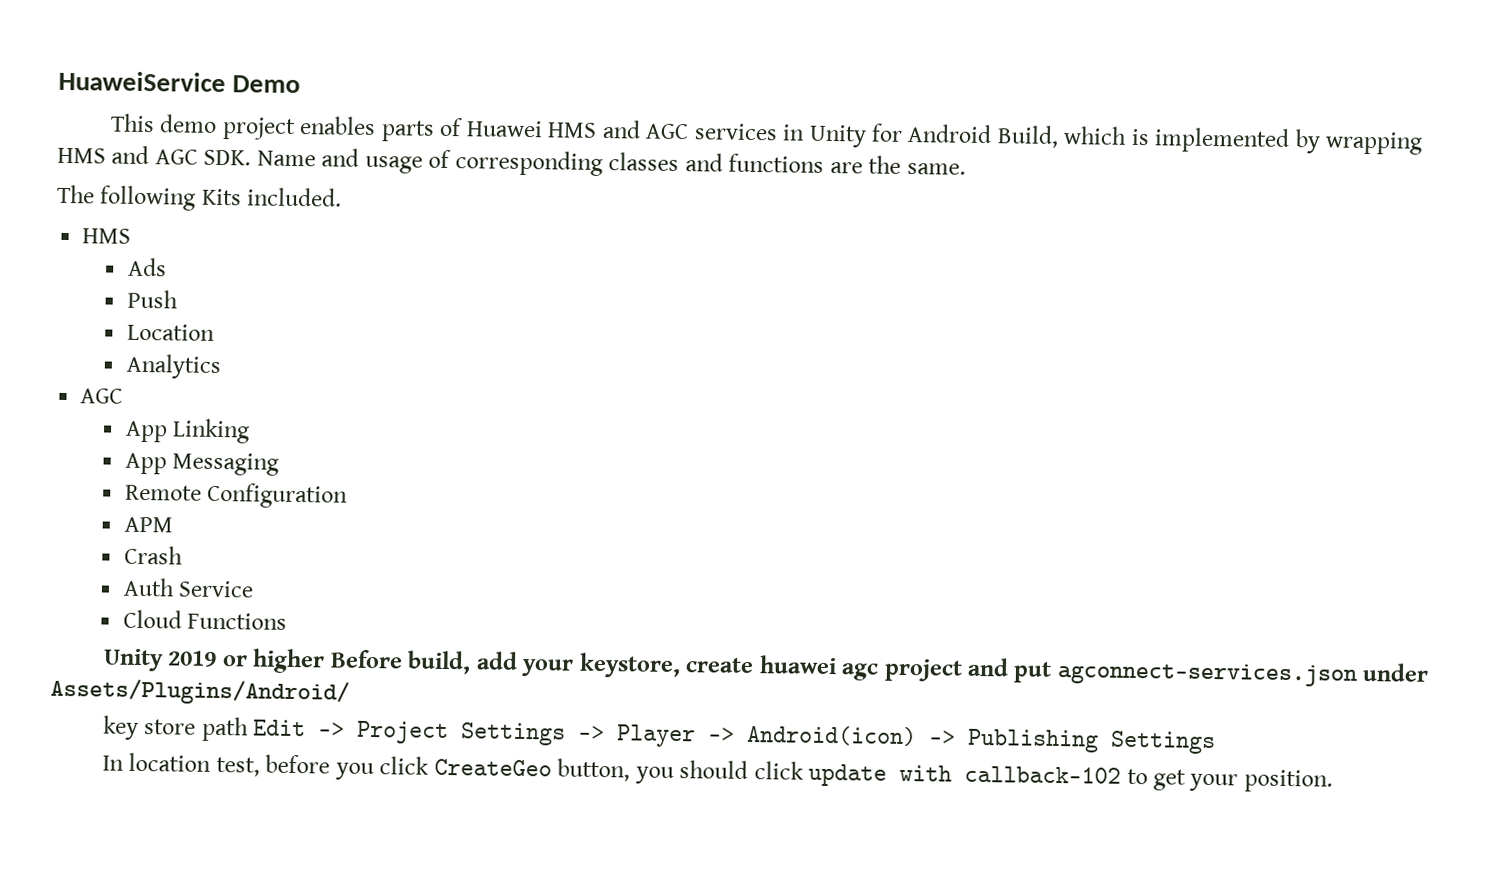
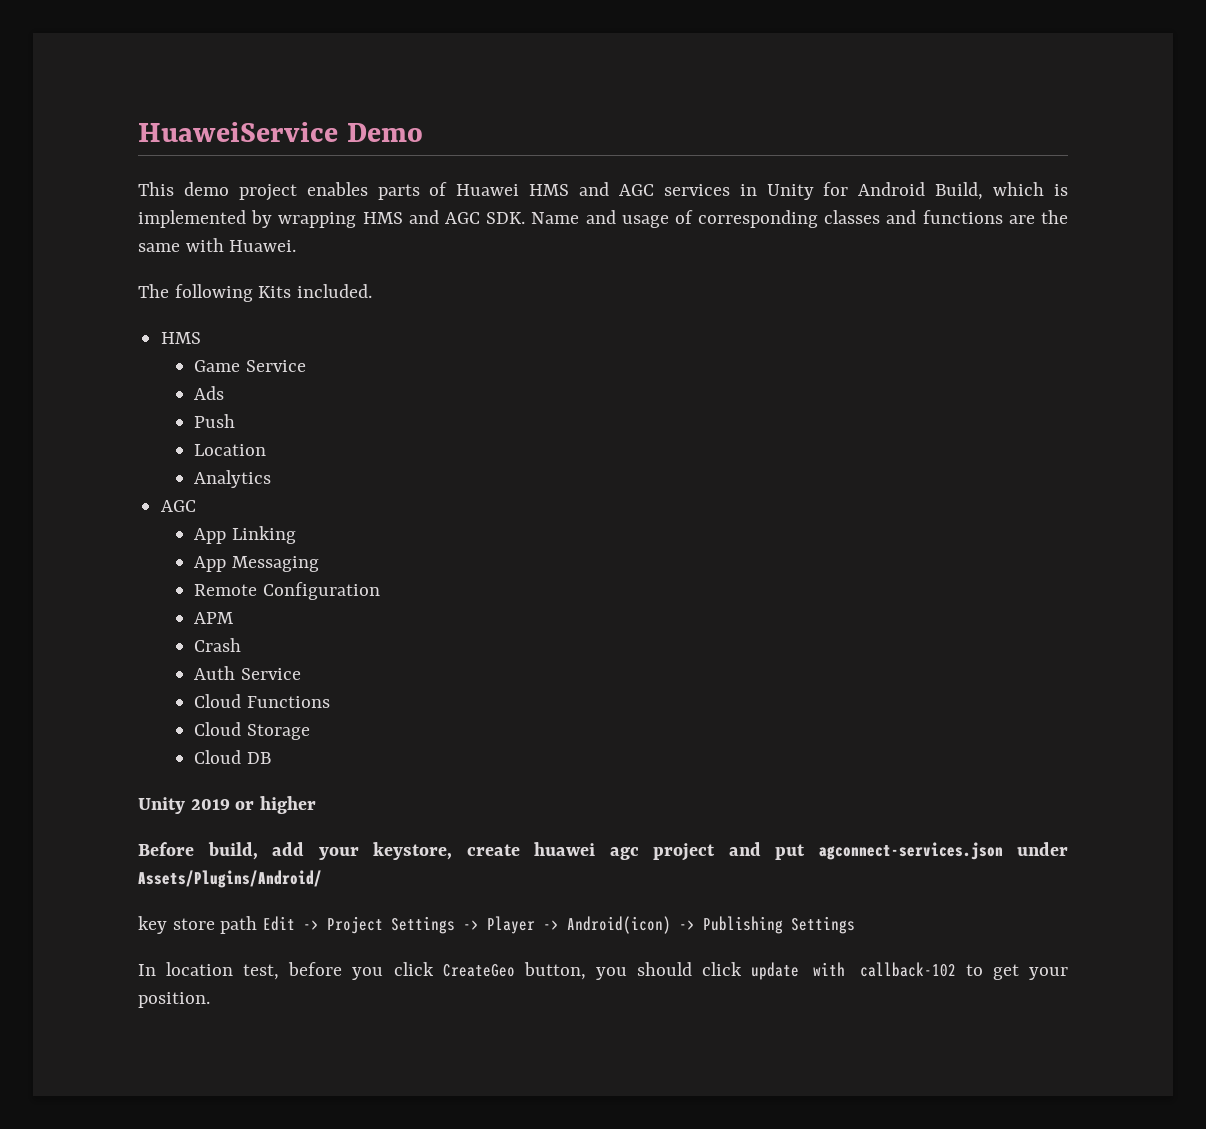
- This demo project enables parts of Huawei HMS and AGC services in Unity for Android Build, which is implemented by wrapping HMS and AGC SDK. Name and usage of corresponding classes and functions are the same.
+ This demo project enables parts of Huawei HMS and AGC services in Unity for Android Build, which is implemented by wrapping HMS and AGC SDK. Name and usage of corresponding classes and functions are the same with Huawei.
+ Game Service
+ Cloud Storage
+ Cloud DB
- Unity 2019 or higher Before build, add your keystore, create huawei agc project and put agconnect-services.json under Assets/Plugins/Android/
+ Unity 2019 or higher
+ Before build, add your keystore, create huawei agc project and put agconnect-services.json under Assets/Plugins/Android/

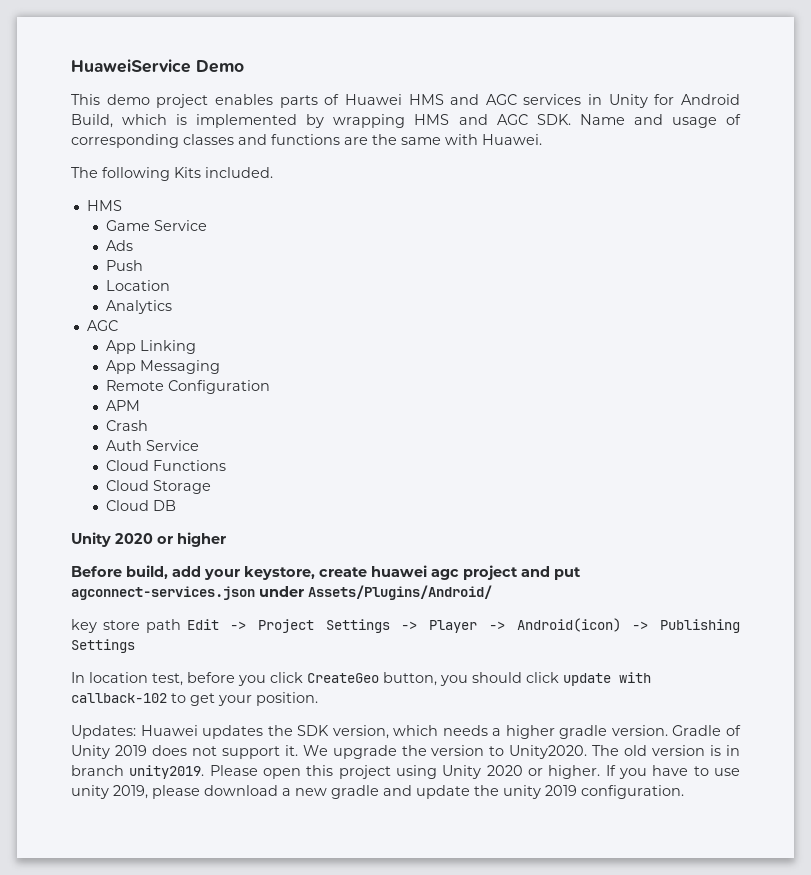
- Unity 2019 or higher
+ Unity 2020 or higher
+ Updates: Huawei updates the SDK version, which needs a higher gradle version. Gradle of Unity 2019 does not support it. We upgrade the version to Unity2020. The old version is in branch unity2019. Please open this project using Unity 2020 or higher. If you have to use unity 2019, please download a new gradle and update the unity 2019 configuration.

